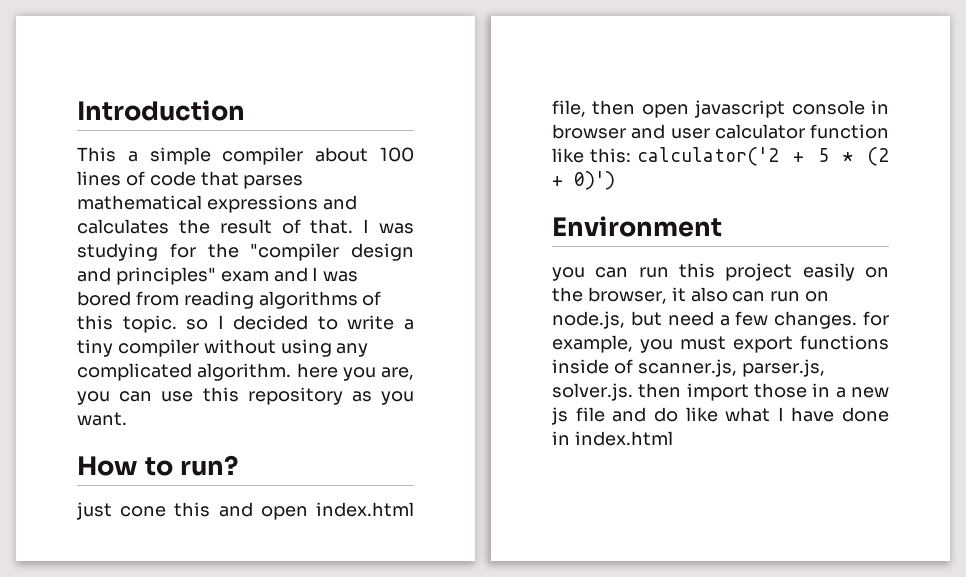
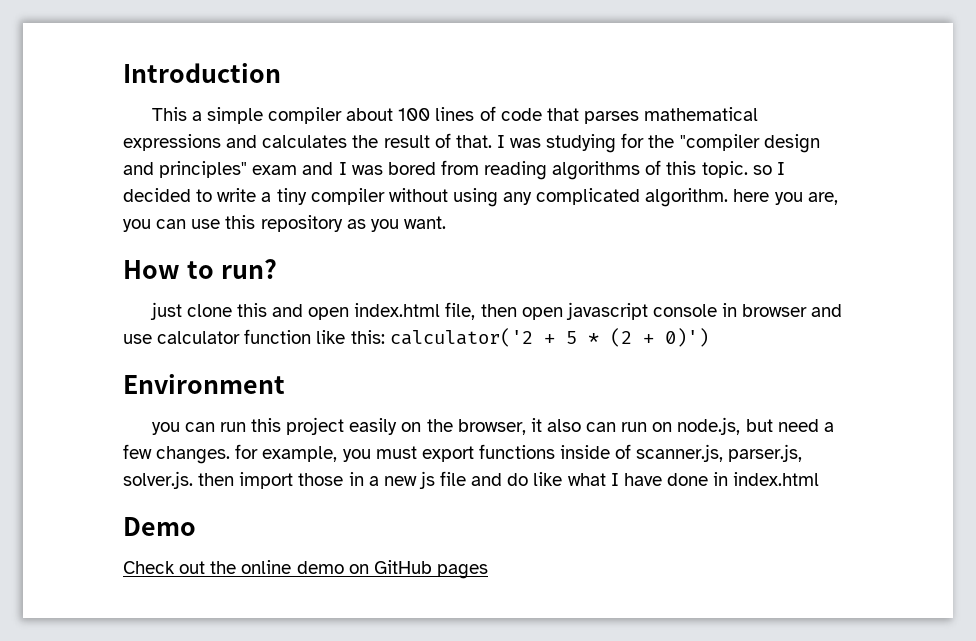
- just cone this and open index.html file, then open javascript console in browser and user calculator function like this: calculator('2 + 5 * (2 + 0)')
+ just clone this and open index.html file, then open javascript console in browser and use calculator function like this: calculator('2 + 5 * (2 + 0)')
+ Demo
+ Check out the online demo on GitHub pages

